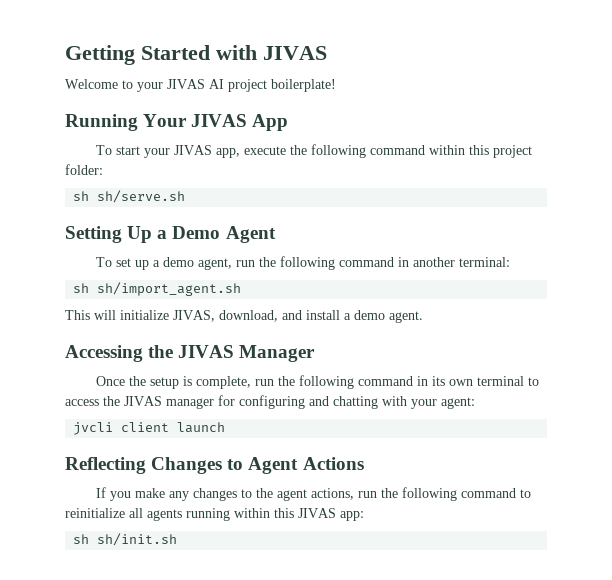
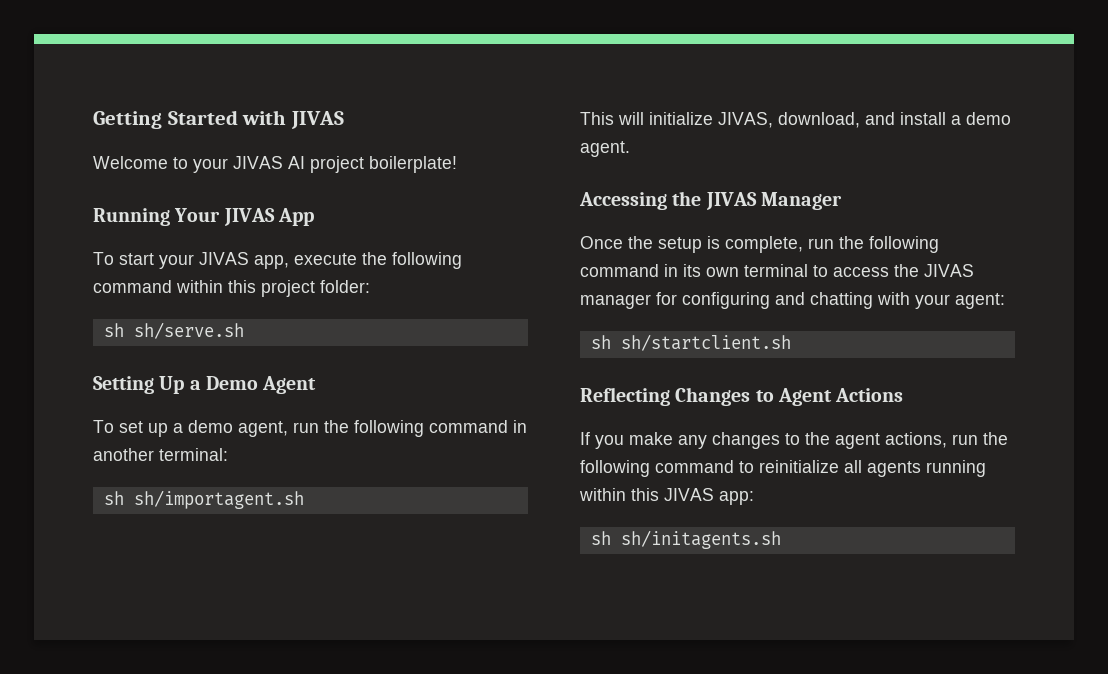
- sh sh/import_agent.sh
+ sh sh/importagent.sh
- jvcli client launch
+ sh sh/startclient.sh
- sh sh/init.sh
+ sh sh/initagents.sh

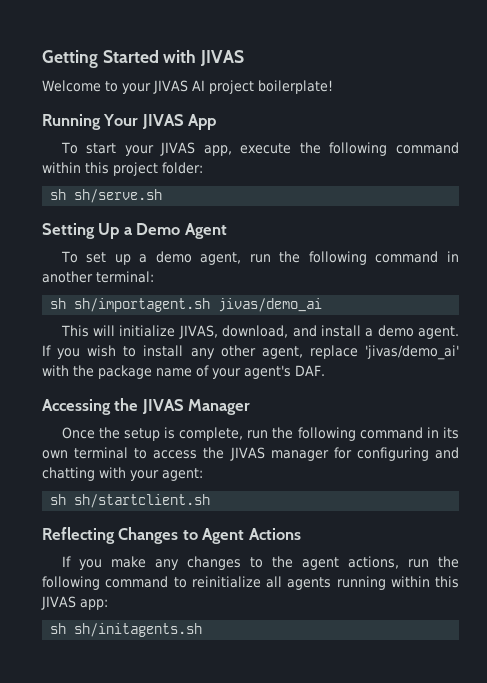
- sh sh/importagent.sh
+ sh sh/importagent.sh jivas/demo_ai
+ If you wish to install any other agent, replace 'jivas/demo_ai' with the package name of your agent's DAF.

